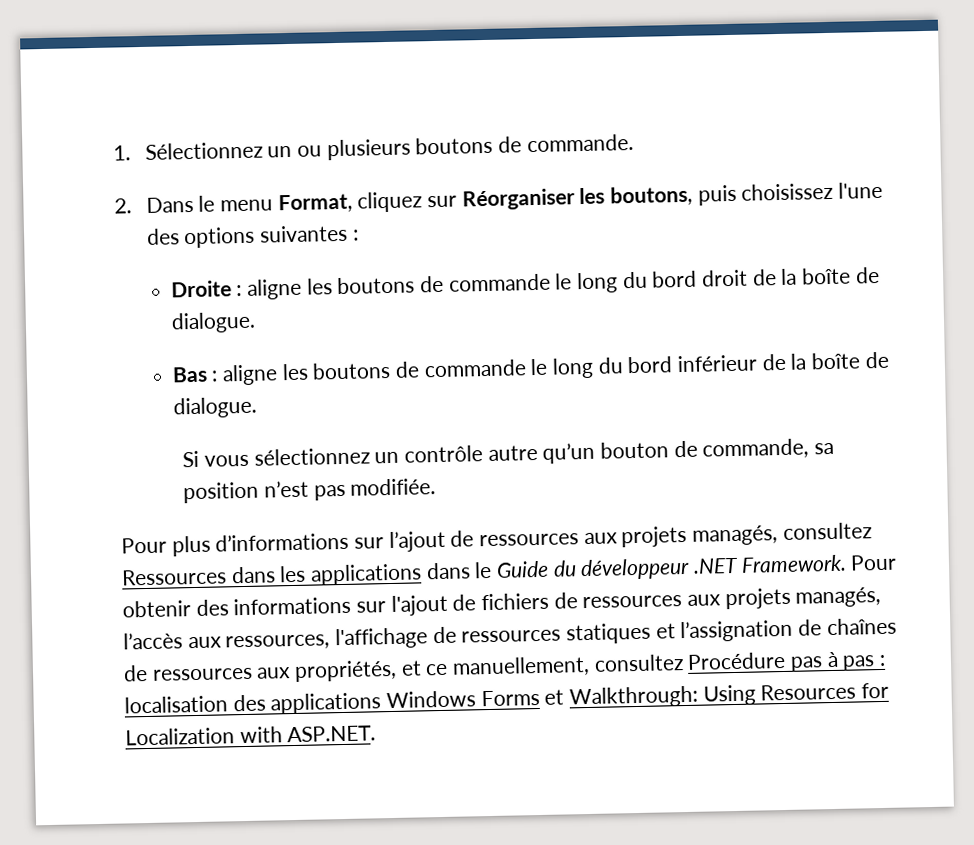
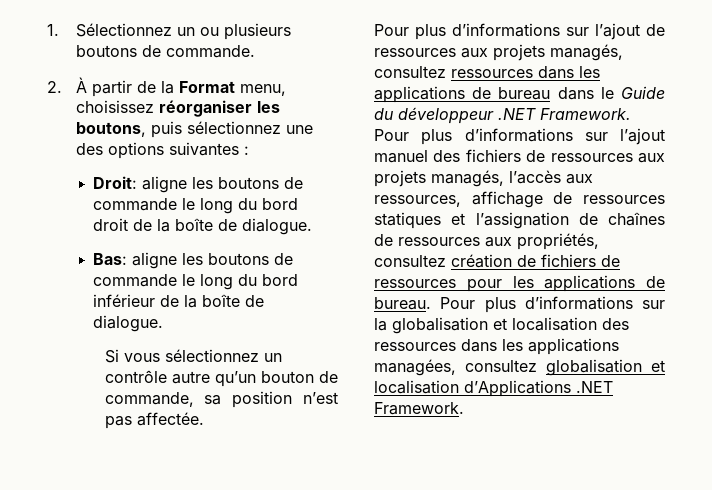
- 2. Dans le menu Format, cliquez sur Réorganiser les boutons, puis choisissez l'une des options suivantes :
+ 2. À partir de la Format menu, choisissez réorganiser les boutons, puis sélectionnez une des options suivantes :
- Droite : aligne les boutons de commande le long du bord droit de la boîte de dialogue.
+ Droit: aligne les boutons de commande le long du bord droit de la boîte de dialogue.
- Bas : aligne les boutons de commande le long du bord inférieur de la boîte de dialogue.
+ Bas: aligne les boutons de commande le long du bord inférieur de la boîte de dialogue.
- Si vous sélectionnez un contrôle autre qu’un bouton de commande, sa position n’est pas modifiée.
+ Si vous sélectionnez un contrôle autre qu’un bouton de commande, sa position n’est pas affectée.
- Pour plus d’informations sur l’ajout de ressources aux projets managés, consultez Ressources dans les applications dans le Guide du développeur .NET Framework.
+ Pour plus d’informations sur l’ajout de ressources aux projets managés, consultez ressources dans les applications de bureau dans le Guide du développeur .NET Framework.
- Pour obtenir des informations sur l'ajout de fichiers de ressources aux projets managés, l’accès aux ressources, l'affichage de ressources statiques et l’assignation de chaînes de ressources aux propriétés, et ce manuellement, consultez Procédure pas à pas : localisation des applications Windows Forms et Walkthrough: Using Resources for Localization with ASP.NET.
+ Pour plus d’informations sur l’ajout manuel des fichiers de ressources aux projets managés, l’accès aux ressources, affichage de ressources statiques et l’assignation de chaînes de ressources aux propriétés, consultez création de fichiers de ressources pour les applications de bureau. Pour plus d’informations sur la globalisation et localisation des ressources dans les applications managées, consultez globalisation et localisation d’Applications .NET Framework.

